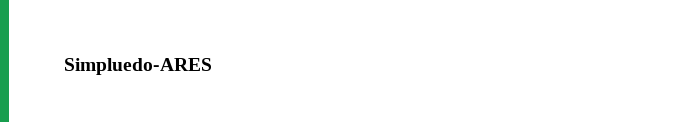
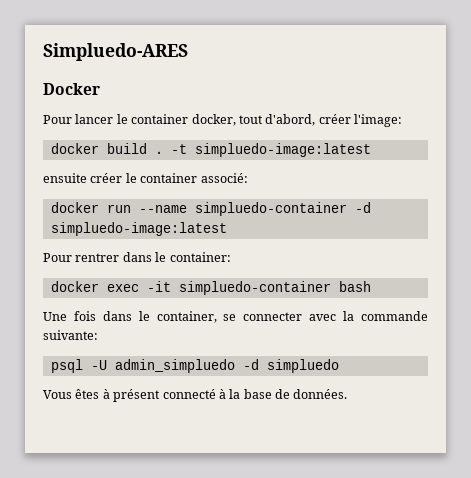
+ Docker
+ Pour lancer le container docker, tout d'abord, créer l'image:
+ docker build . -t simpluedo-image:latest
+ ensuite créer le container associé:
+ docker run --name simpluedo-container -d simpluedo-image:latest
+ Pour rentrer dans le container:
+ docker exec -it simpluedo-container bash
+ Une fois dans le container, se connecter avec la commande suivante:
+ psql -U admin_simpluedo -d simpluedo
+ Vous êtes à présent connecté à la base de données.

